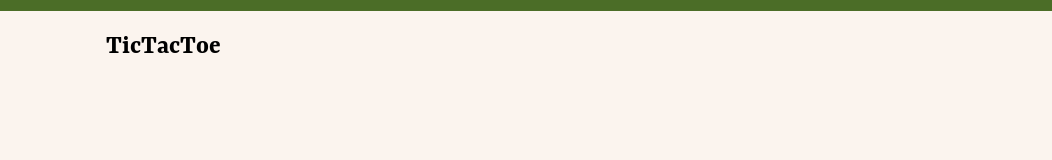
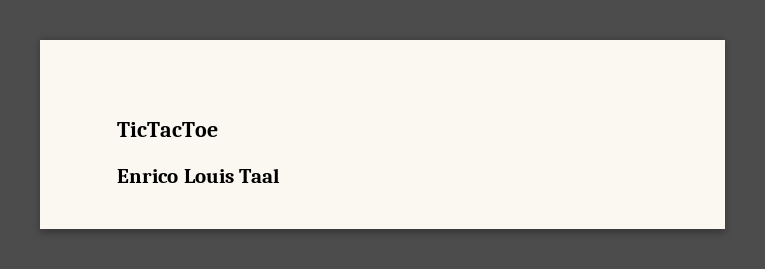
+ Enrico Louis Taal

